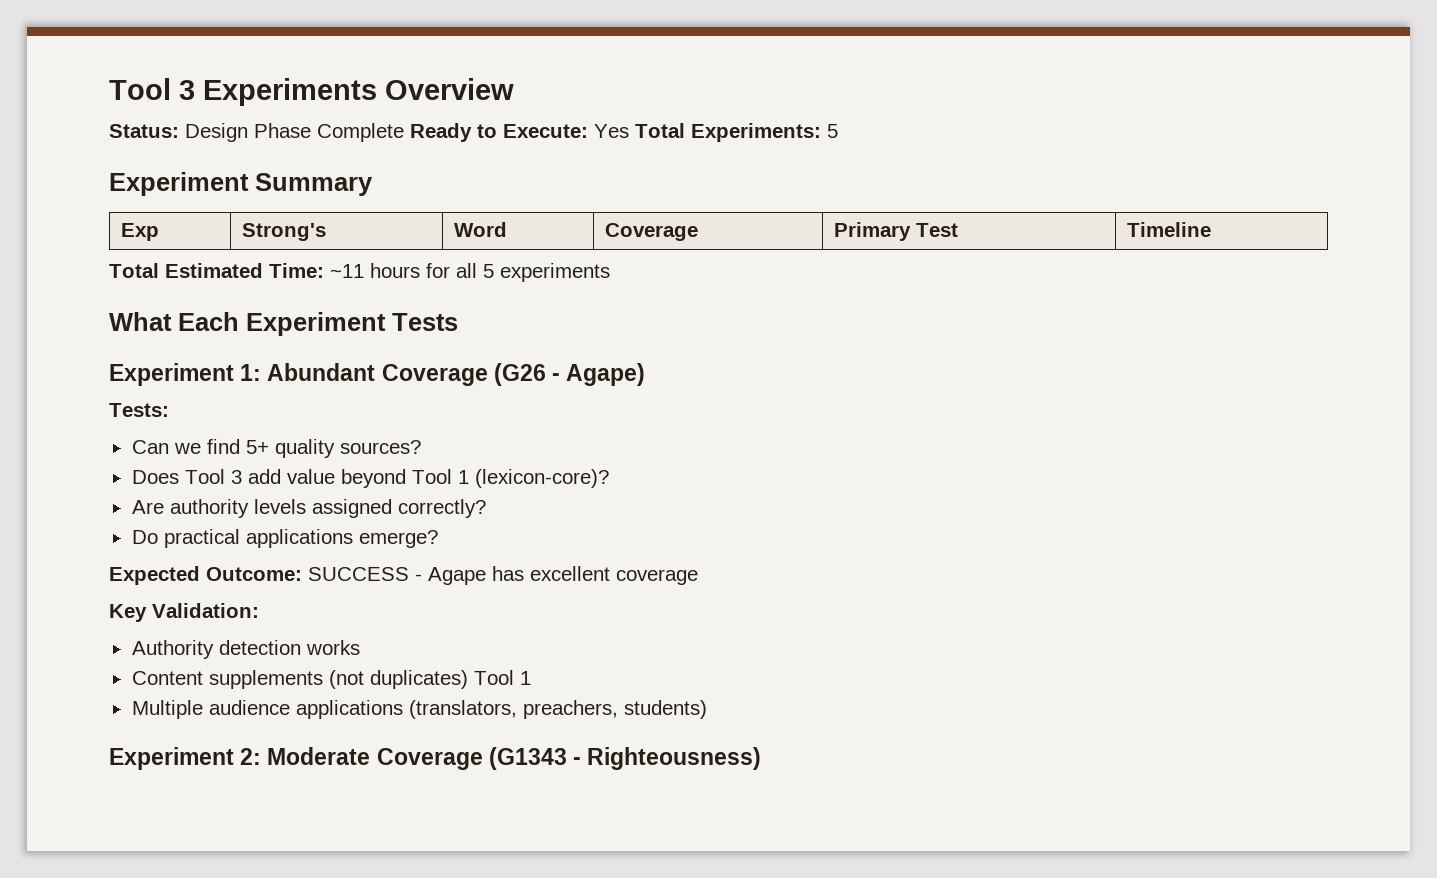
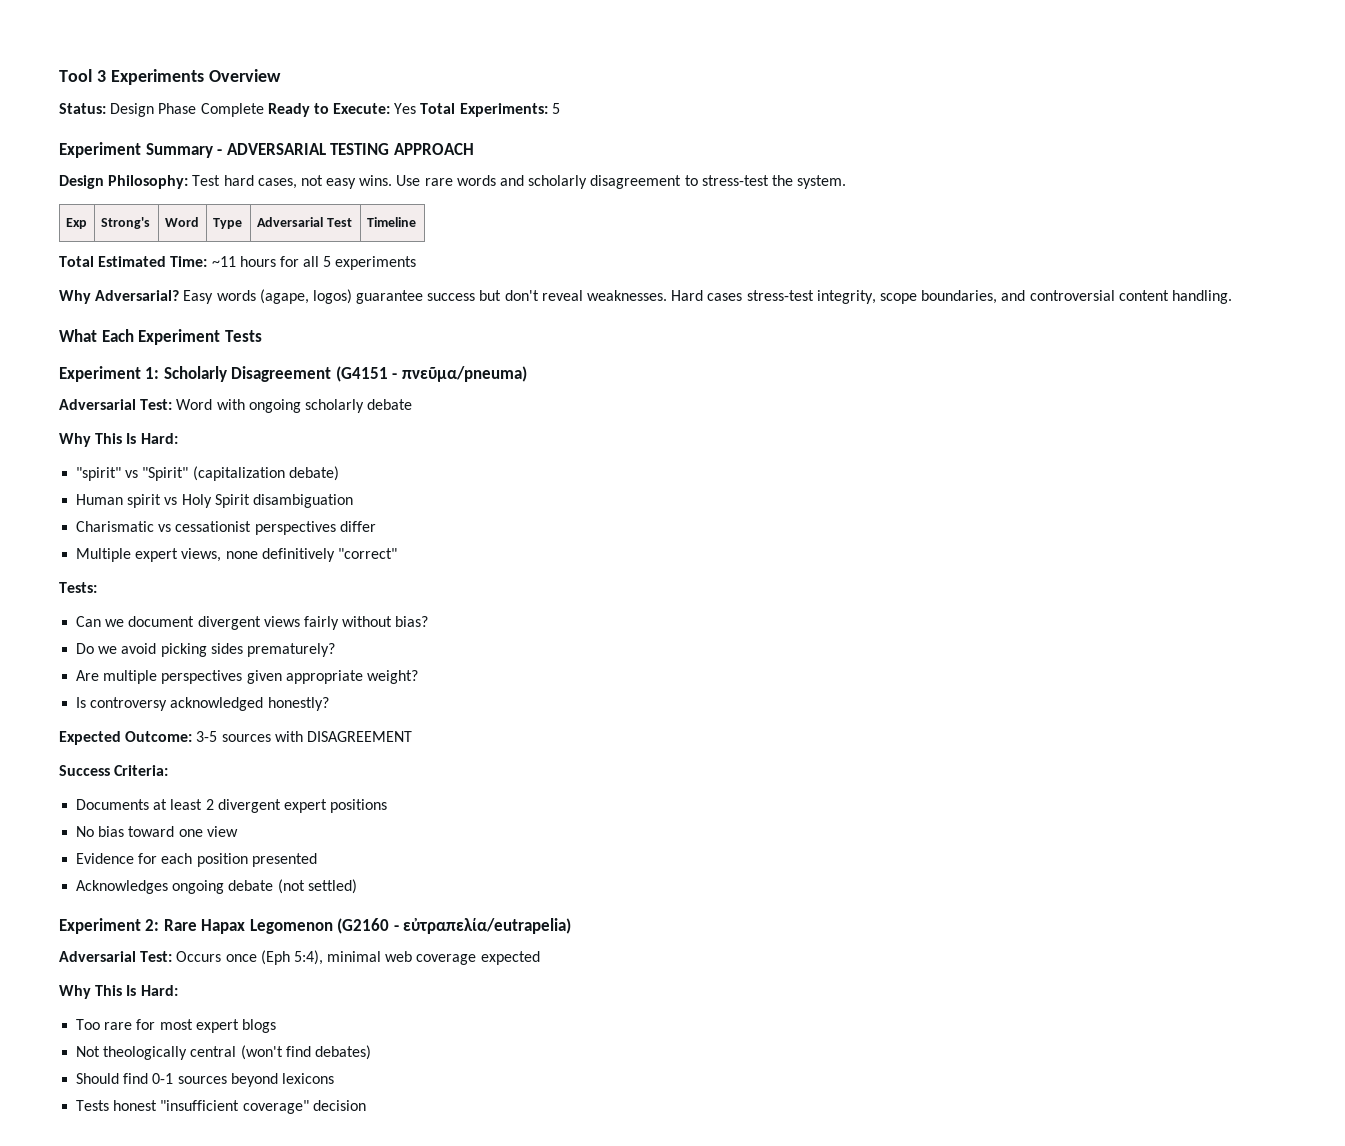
- Experiment Summary
+ Experiment Summary - ADVERSARIAL TESTING APPROACH
+ Design Philosophy: Test hard cases, not easy wins. Use rare words and scholarly disagreement to stress-test the system.
- Exp | Strong's | Word | Coverage | Primary Test | Timeline
+ Exp | Strong's | Word | Type | Adversarial Test | Timeline
+ Why Adversarial? Easy words (agape, logos) guarantee success but don't reveal weaknesses. Hard cases stress-test integrity, scope boundaries, and controversial content handling.
- Experiment 1: Abundant Coverage (G26 - Agape)
+ Experiment 1: Scholarly Disagreement (G4151 - πνεῦμα/pneuma)
+ Adversarial Test: Word with ongoing scholarly debate
+ Why This Is Hard:
+ "spirit" vs "Spirit" (capitalization debate)
+ Human spirit vs Holy Spirit disambiguation
+ Charismatic vs cessationist perspectives differ
+ Multiple expert views, none definitively "correct"
  Tests:
- Can we find 5+ quality sources?
- Does Tool 3 add value beyond Tool 1 (lexicon-core)?
- Are authority levels assigned correctly?
- Do practical applications emerge?
- Expected Outcome: SUCCESS - Agape has excellent coverage
- Key Validation:
- Authority detection works
- Content supplements (not duplicates) Tool 1
- Multiple audience applications (translators, preachers, students)
- Experiment 2: Moderate Coverage (G1343 - Righteousness)
+ Can we document divergent views fairly without bias?
+ Do we avoid picking sides prematurely?
+ Are multiple perspectives given appropriate weight?
+ Is controversy acknowledged honestly?
+ Expected Outcome: 3-5 sources with DISAGREEMENT
+ Success Criteria:
+ Documents at least 2 divergent expert positions
+ No bias toward one view
+ Evidence for each position presented
+ Acknowledges ongoing debate (not settled)
+ Experiment 2: Rare Hapax Legomenon (G2160 - εὐτραπελία/eutrapelia)
+ Adversarial Test: Occurs once (Eph 5:4), minimal web coverage expected
+ Why This Is Hard:
+ Too rare for most expert blogs
+ Not theologically central (won't find debates)
+ Should find 0-1 sources beyond lexicons
+ Tests honest "insufficient coverage" decision

